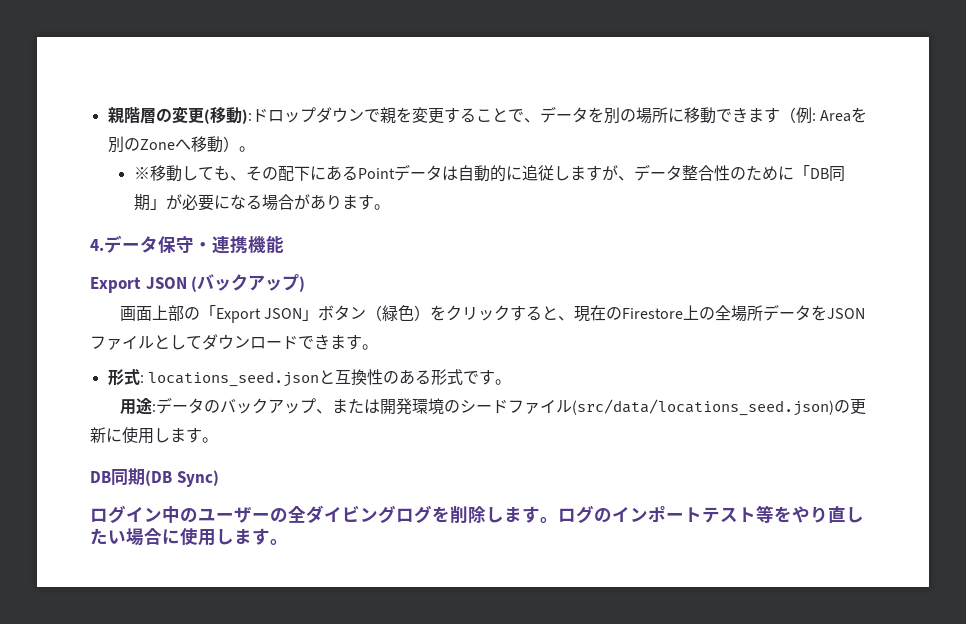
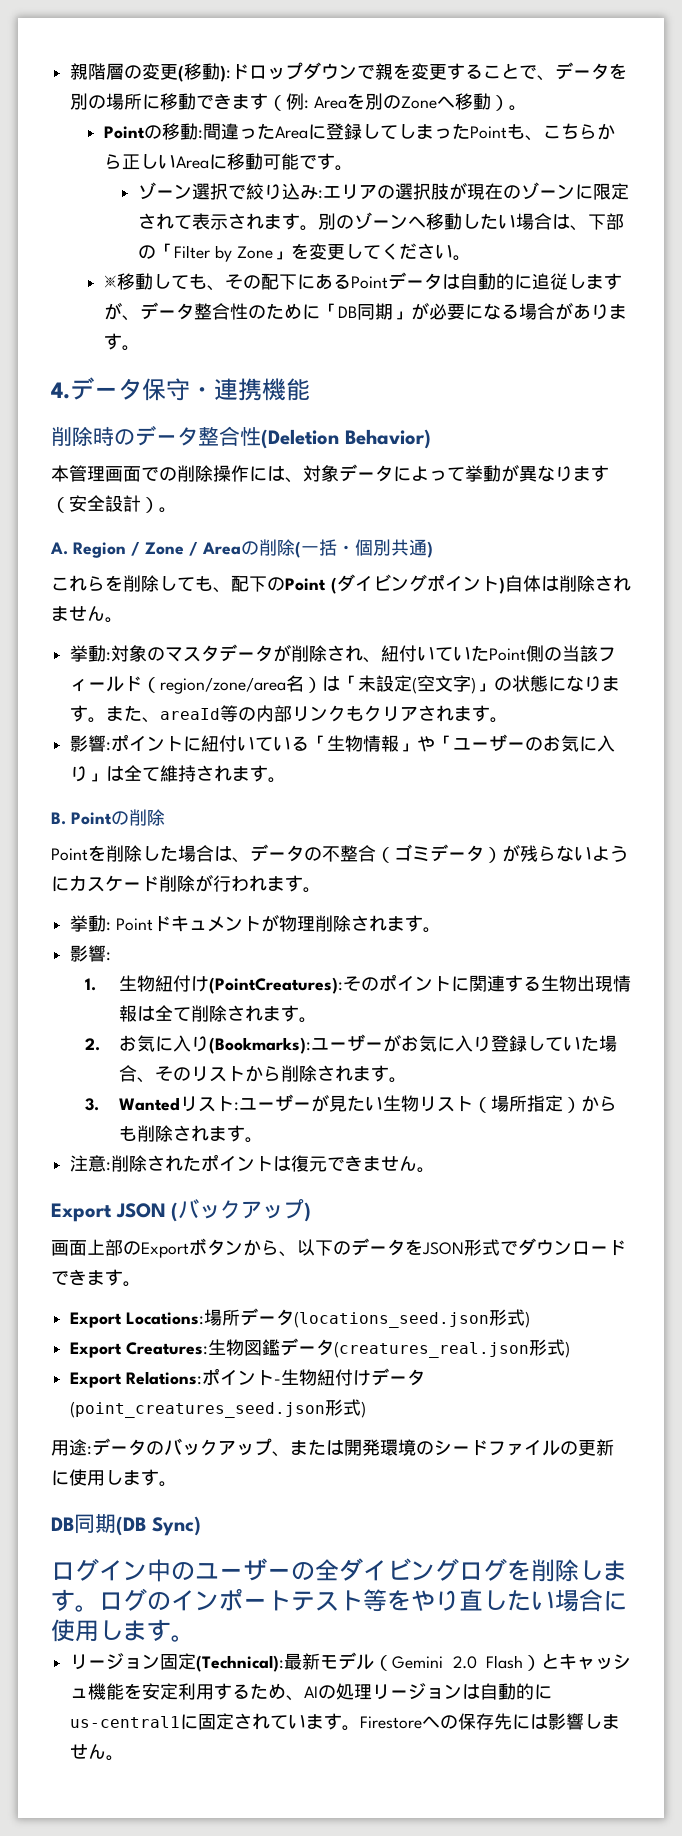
+ Pointの移動:間違ったAreaに登録してしまったPointも、こちらから正しいAreaに移動可能です。
+ ゾーン選択で絞り込み:エリアの選択肢が現在のゾーンに限定されて表示されます。別のゾーンへ移動したい場合は、下部の「Filter by Zone」を変更してください。
+ 削除時のデータ整合性(Deletion Behavior)
+ 本管理画面での削除操作には、対象データによって挙動が異なります（安全設計）。
+ A. Region / Zone / Areaの削除(一括・個別共通)
+ これらを削除しても、配下のPoint (ダイビングポイント)自体は削除されません。
+ 挙動:対象のマスタデータが削除され、紐付いていたPoint側の当該フィールド（region/zone/area名）は「未設定(空文字)」の状態になります。また、areaId等の内部リンクもクリアされます。
+ 影響:ポイントに紐付いている「生物情報」や「ユーザーのお気に入り」は全て維持されます。
+ B. Pointの削除
+ Pointを削除した場合は、データの不整合（ゴミデータ）が残らないようにカスケード削除が行われます。
+ 挙動: Pointドキュメントが物理削除されます。
+ 影響:
+ 1.生物紐付け(PointCreatures):そのポイントに関連する生物出現情報は全て削除されます。
+ 2.お気に入り(Bookmarks):ユーザーがお気に入り登録していた場合、そのリストから削除されます。
+ 3. Wantedリスト:ユーザーが見たい生物リスト（場所指定）からも削除されます。
+ 注意:削除されたポイントは復元できません。
- 画面上部の「Export JSON」ボタン（緑色）をクリックすると、現在のFirestore上の全場所データをJSONファイルとしてダウンロードできます。
+ 画面上部のExportボタンから、以下のデータをJSON形式でダウンロードできます。
- 形式: locations_seed.jsonと互換性のある形式です。
+ Export Locations:場所データ(locations_seed.json形式)
+ Export Creatures:生物図鑑データ(creatures_real.json形式)
+ Export Relations:ポイント-生物紐付けデータ(point_creatures_seed.json形式)
- 用途:データのバックアップ、または開発環境のシードファイル(src/data/locations_seed.json)の更新に使用します。
+ 用途:データのバックアップ、または開発環境のシードファイルの更新に使用します。
+ リージョン固定(Technical):最新モデル（Gemini 2.0 Flash）とキャッシュ機能を安定利用するため、AIの処理リージョンは自動的にus-central1に固定されています。Firestoreへの保存先には影響しません。

